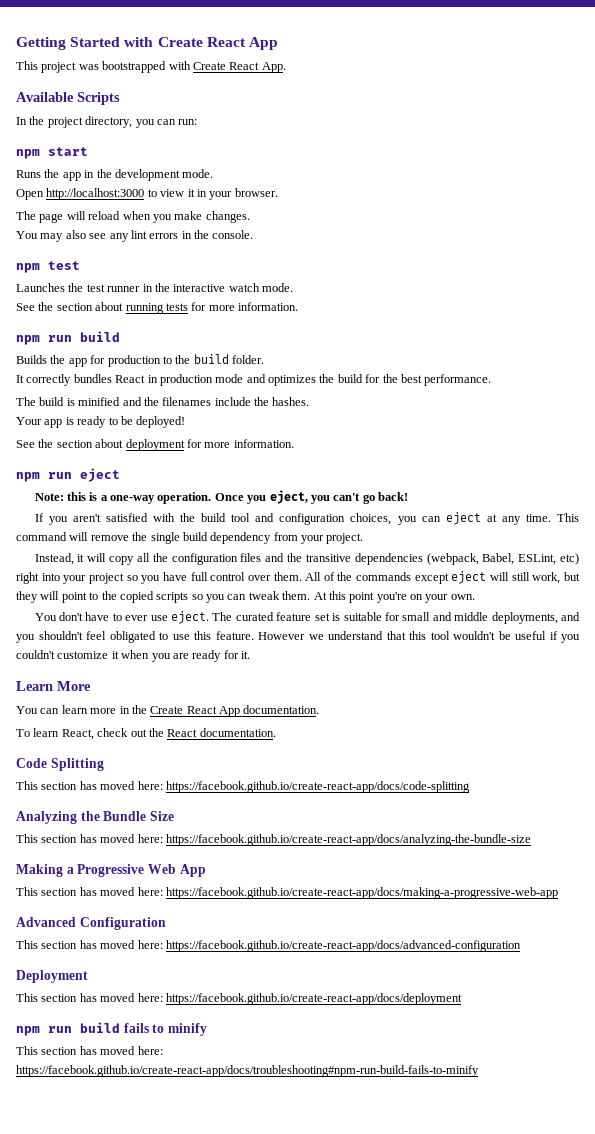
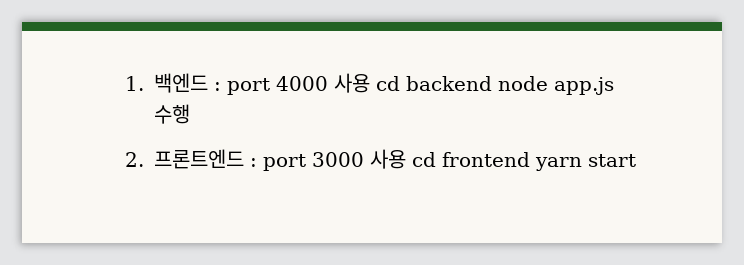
- Getting Started with Create React App
- This project was bootstrapped with Create React App.
- Available Scripts
- In the project directory, you can run:
- npm start
- Runs the app in the development mode.
- Open http://localhost:3000 to view it in your browser.
- The page will reload when you make changes.
- You may also see any lint errors in the console.
- npm test
- Launches the test runner in the interactive watch mode.
- See the section about running tests for more information.
- npm run build
- Builds the app for production to the build folder.
- It correctly bundles React in production mode and optimizes the build for the best performance.
- The build is minified and the filenames include the hashes.
- Your app is ready to be deployed!
- See the section about deployment for more information.
- npm run eject
- Note: this is a one-way operation. Once you eject, you can't go back!
- If you aren't satisfied with the build tool and configuration choices, you can eject at any time. This command will remove the single build dependency from your project.
- Instead, it will copy all the configuration files and the transitive dependencies (webpack, Babel, ESLint, etc) right into your project so you have full control over them. All of the commands except eject will still work, but they will point to the copied scripts so you can tweak them. At this point you're on your own.
- You don't have to ever use eject. The curated feature set is suitable for small and middle deployments, and you shouldn't feel obligated to use this feature. However we understand that this tool wouldn't be useful if you couldn't customize it when you are ready for it.
- Learn More
- You can learn more in the Create React App documentation.
- To learn React, check out the React documentation.
- Code Splitting
- This section has moved here: https://facebook.github.io/create-react-app/docs/code-splitting
- Analyzing the Bundle Size
- This section has moved here: https://facebook.github.io/create-react-app/docs/analyzing-the-bundle-size
- Making a Progressive Web App
- This section has moved here: https://facebook.github.io/create-react-app/docs/making-a-progressive-web-app
- Advanced Configuration
- This section has moved here: https://facebook.github.io/create-react-app/docs/advanced-configuration
- Deployment
- This section has moved here: https://facebook.github.io/create-react-app/docs/deployment
- npm run build fails to minify
- This section has moved here: https://facebook.github.io/create-react-app/docs/troubleshooting#npm-run-build-fails-to-minify
+ 1. 백엔드 : port 4000 사용 cd backend node app.js 수행
+ 2. 프론트엔드 : port 3000 사용 cd frontend yarn start

